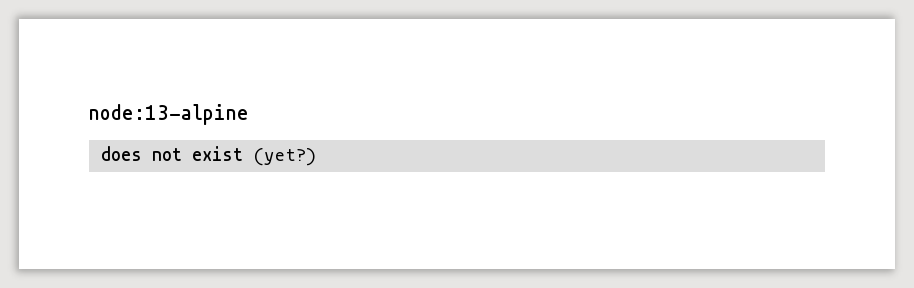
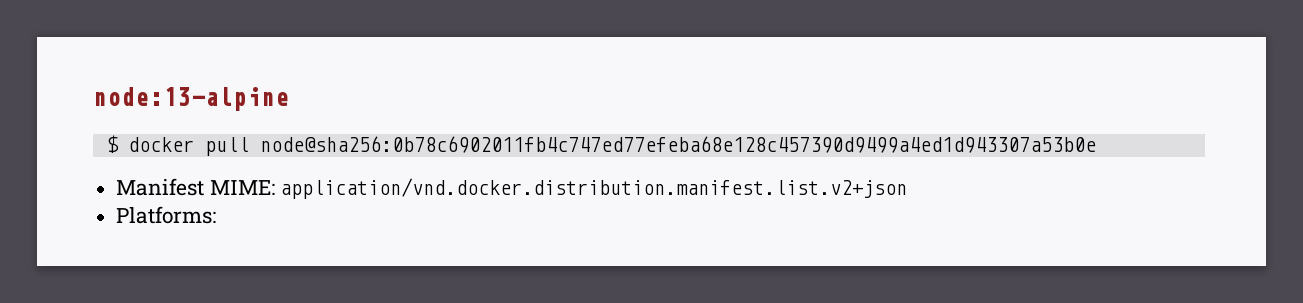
- does not exist (yet?)
+ $ docker pull node@sha256:0b78c6902011fb4c747ed77efeba68e128c457390d9499a4ed1d943307a53b0e
+ Manifest MIME: application/vnd.docker.distribution.manifest.list.v2+json
+ Platforms:

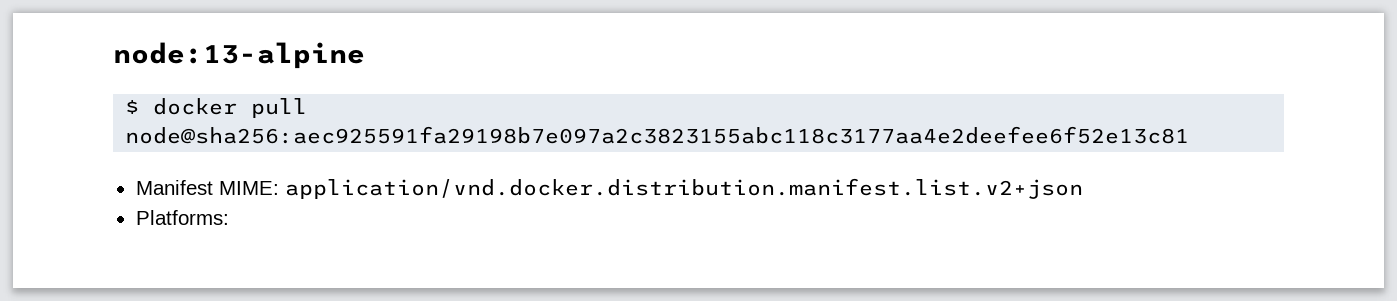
- $ docker pull node@sha256:0b78c6902011fb4c747ed77efeba68e128c457390d9499a4ed1d943307a53b0e
+ $ docker pull node@sha256:aec925591fa29198b7e097a2c3823155abc118c3177aa4e2deefee6f52e13c81

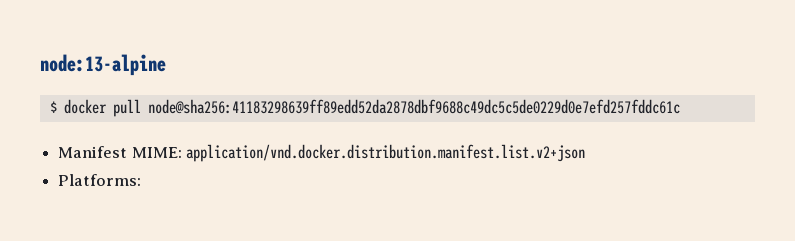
- $ docker pull node@sha256:aec925591fa29198b7e097a2c3823155abc118c3177aa4e2deefee6f52e13c81
+ $ docker pull node@sha256:41183298639ff89edd52da2878dbf9688c49dc5c5de0229d0e7efd257fddc61c

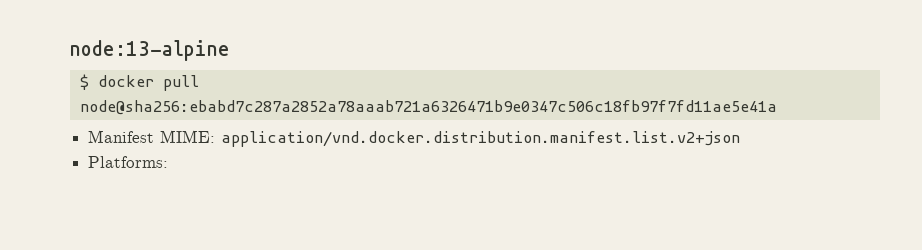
- $ docker pull node@sha256:41183298639ff89edd52da2878dbf9688c49dc5c5de0229d0e7efd257fddc61c
+ $ docker pull node@sha256:ebabd7c287a2852a78aaab721a6326471b9e0347c506c18fb97f7fd11ae5e41a

